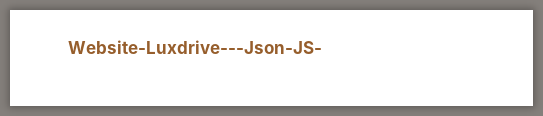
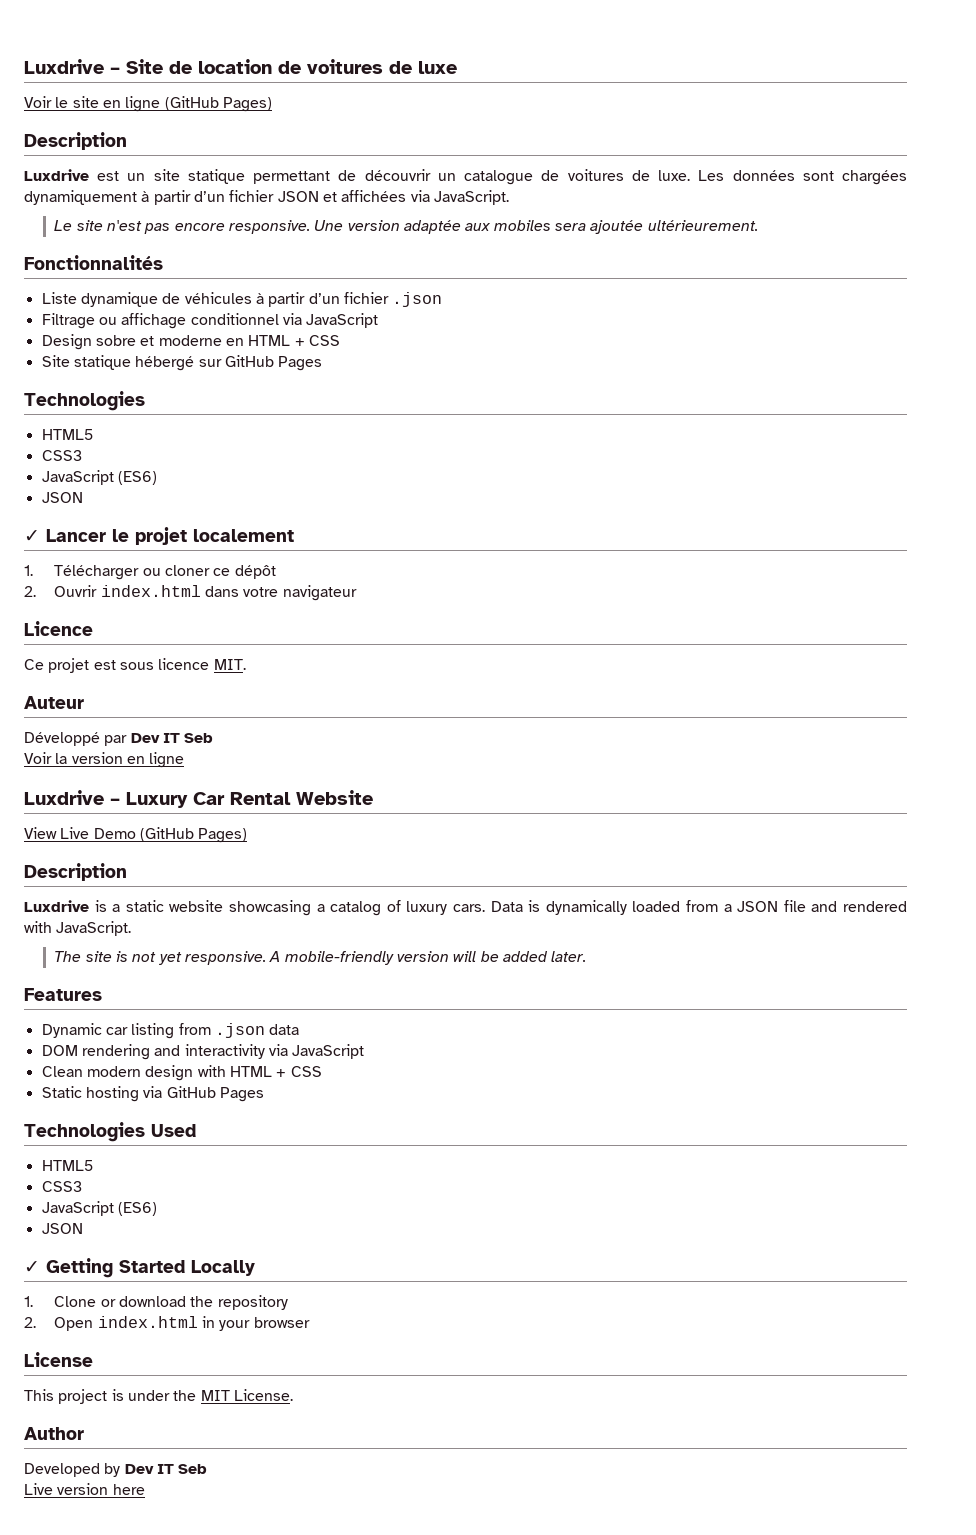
- Website-Luxdrive---Json-JS-
+ Luxdrive – Site de location de voitures de luxe
+ Voir le site en ligne (GitHub Pages)
+ Description
+ Luxdrive est un site statique permettant de découvrir un catalogue de voitures de luxe. Les données sont chargées dynamiquement à partir d’un fichier JSON et affichées via JavaScript.
+ Le site n'est pas encore responsive. Une version adaptée aux mobiles sera ajoutée ultérieurement.
+ Fonctionnalités
+ Liste dynamique de véhicules à partir d’un fichier .json
+ Filtrage ou affichage conditionnel via JavaScript
+ Design sobre et moderne en HTML + CSS
+ Site statique hébergé sur GitHub Pages
+ Technologies
+ HTML5
+ CSS3
+ JavaScript (ES6)
+ JSON
+ ✓ Lancer le projet localement
+ 1. Télécharger ou cloner ce dépôt
+ 2. Ouvrir index.html dans votre navigateur
+ Licence
+ Ce projet est sous licence MIT.
+ Auteur
+ Développé par Dev IT Seb
+ Voir la version en ligne
+ Luxdrive – Luxury Car Rental Website
+ View Live Demo (GitHub Pages)
+ Description
+ Luxdrive is a static website showcasing a catalog of luxury cars. Data is dynamically loaded from a JSON file and rendered with JavaScript.
+ The site is not yet responsive. A mobile-friendly version will be added later.
+ Features
+ Dynamic car listing from .json data
+ DOM rendering and interactivity via JavaScript
+ Clean modern design with HTML + CSS
+ Static hosting via GitHub Pages
+ Technologies Used
+ HTML5
+ CSS3
+ JavaScript (ES6)
+ JSON
+ ✓ Getting Started Locally
+ 1. Clone or download the repository
+ 2. Open index.html in your browser
+ License
+ This project is under the MIT License.
+ Author
+ Developed by Dev IT Seb
+ Live version here

